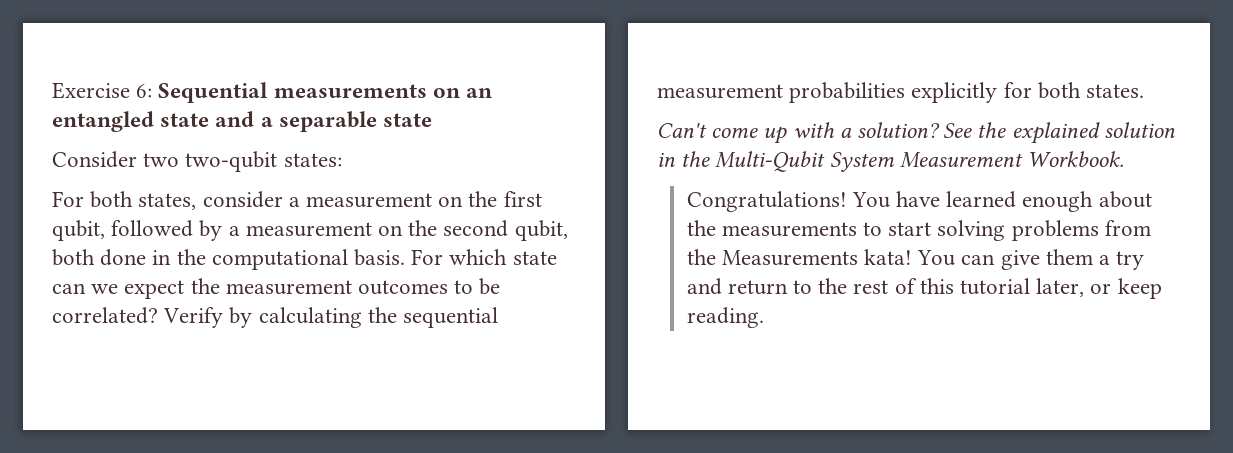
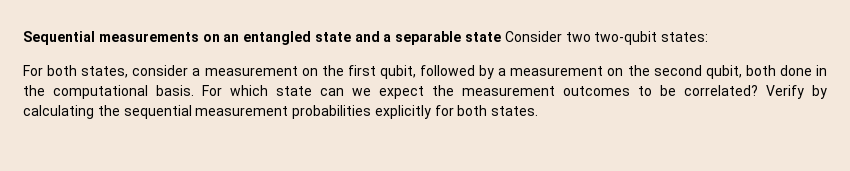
- Exercise 6: Sequential measurements on an entangled state and a separable state
- Consider two two-qubit states:
+ Sequential measurements on an entangled state and a separable state Consider two two-qubit states:
- Can't come up with a solution? See the explained solution in the Multi-Qubit System Measurement Workbook.
- Congratulations! You have learned enough about the measurements to start solving problems from the Measurements kata! You can give them a try and return to the rest of this tutorial later, or keep reading.

